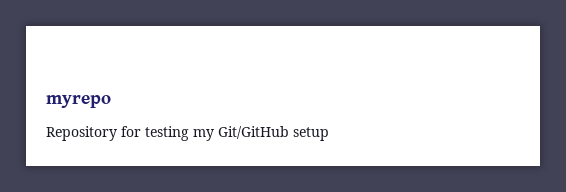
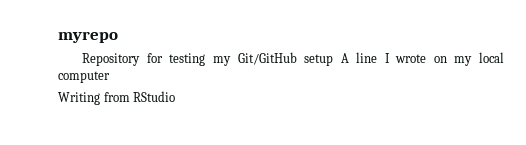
- Repository for testing my Git/GitHub setup
+ Repository for testing my Git/GitHub setup A line I wrote on my local computer
+ Writing from RStudio

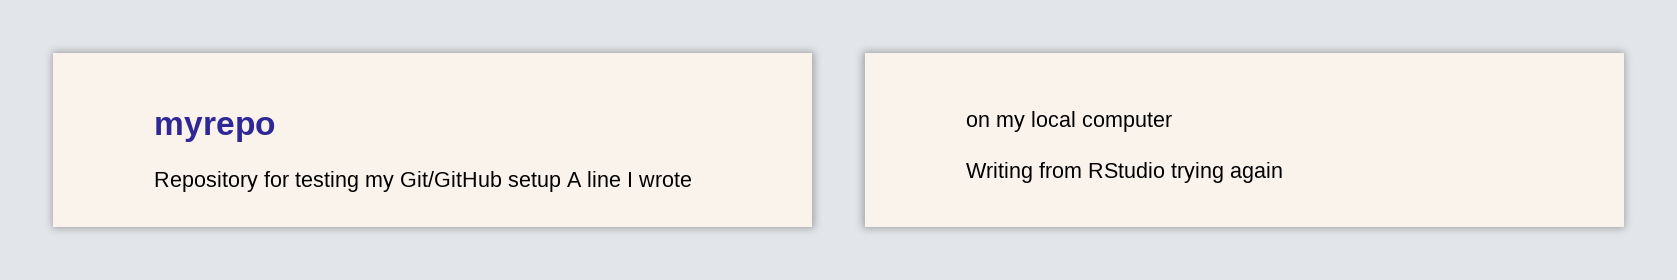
- Writing from RStudio
+ Writing from RStudio trying again

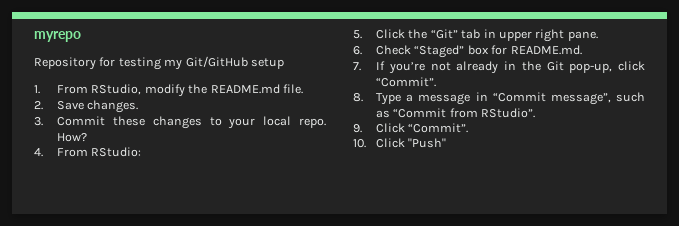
- Repository for testing my Git/GitHub setup A line I wrote on my local computer
- Writing from RStudio trying again
+ Repository for testing my Git/GitHub setup
+ 1. From RStudio, modify the README.md file.
+ 2. Save changes.
+ 3. Commit these changes to your local repo. How?
+ 4. From RStudio:
+ 5. Click the “Git” tab in upper right pane.
+ 6. Check “Staged” box for README.md.
+ 7. If you’re not already in the Git pop-up, click “Commit”.
+ 8. Type a message in “Commit message”, such as “Commit from RStudio”.
+ 9. Click “Commit”.
+ 10. Click "Push"

